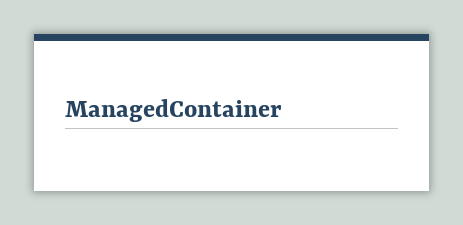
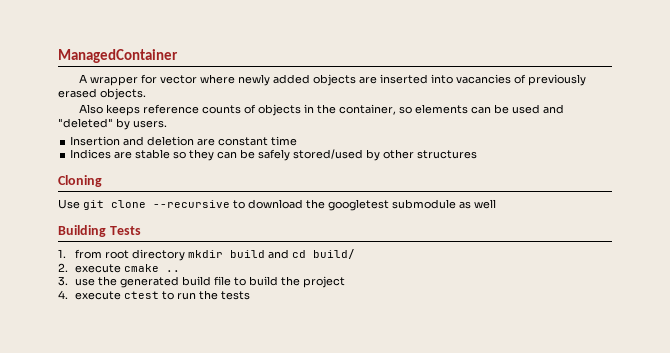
+ A wrapper for vector where newly added objects are inserted into vacancies of previously erased objects.
+ Also keeps reference counts of objects in the container, so elements can be used and "deleted" by users.
+ Insertion and deletion are constant time
+ Indices are stable so they can be safely stored/used by other structures
+ Cloning
+ Use git clone --recursive to download the googletest submodule as well
+ Building Tests
+ 1. from root directory mkdir build and cd build/
+ 2. execute cmake ..
+ 3. use the generated build file to build the project
+ 4. execute ctest to run the tests

